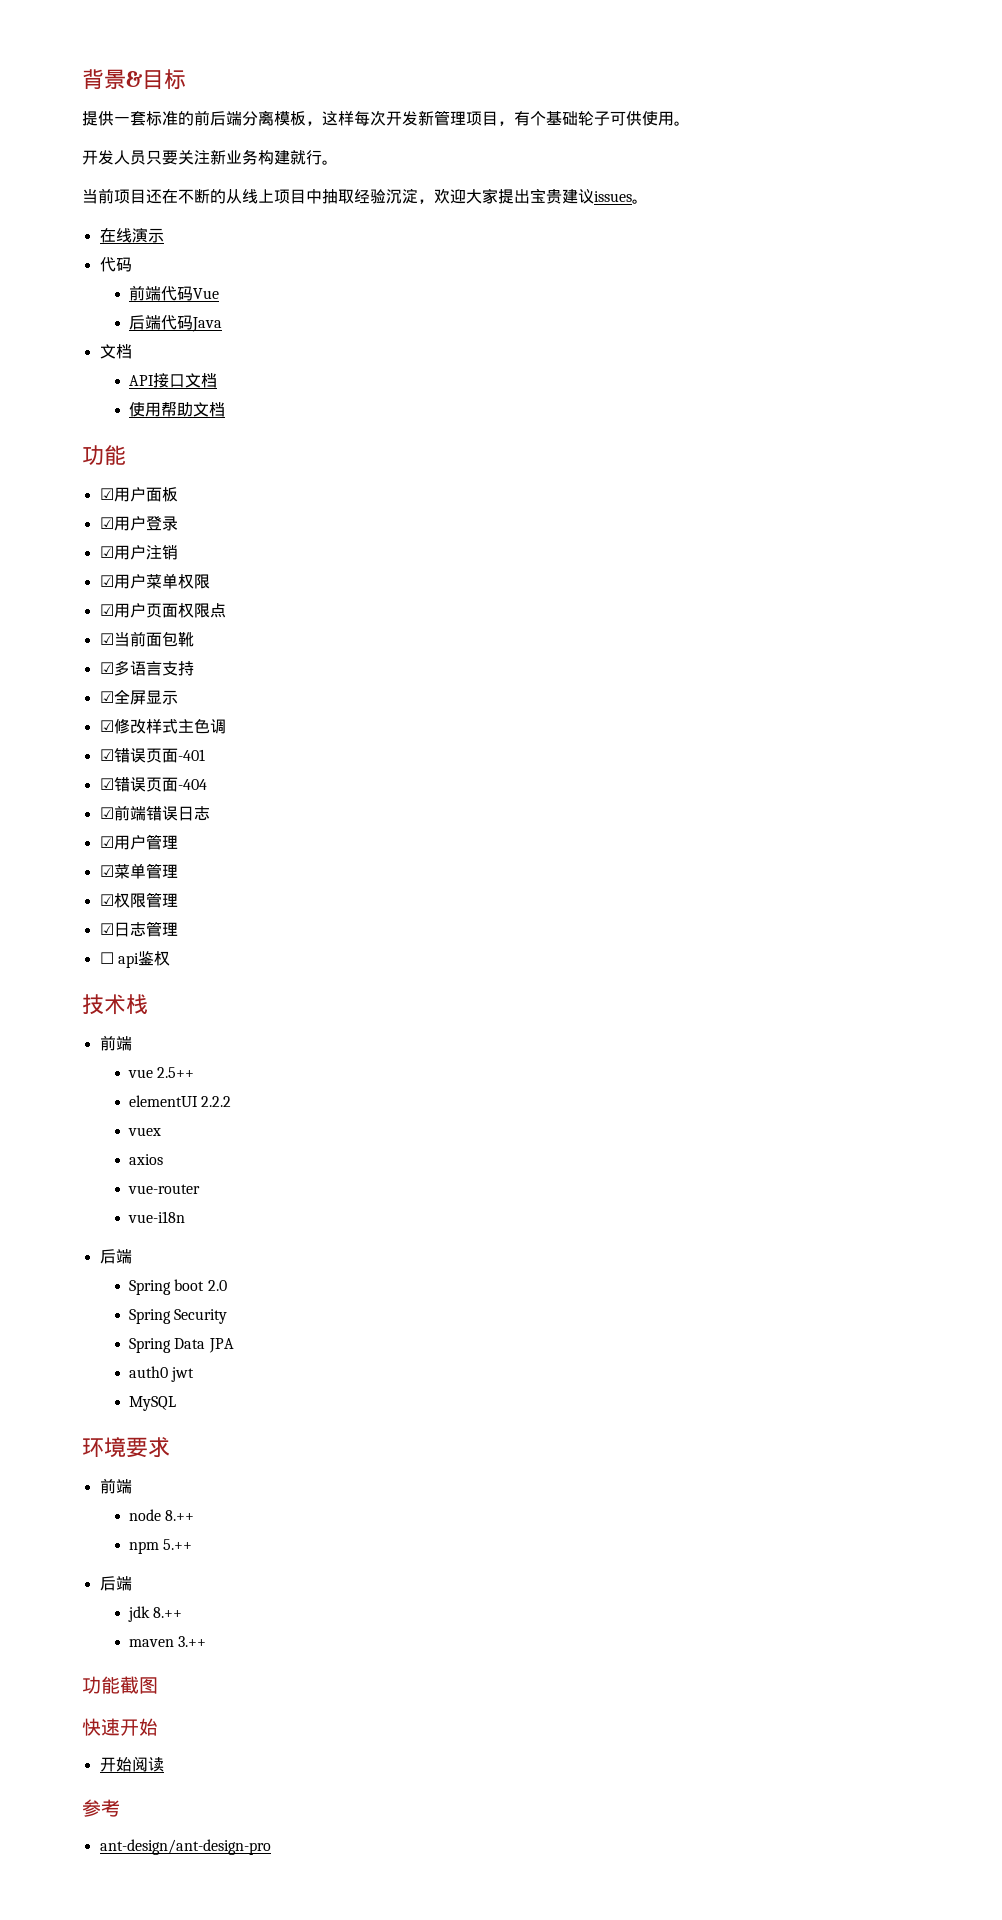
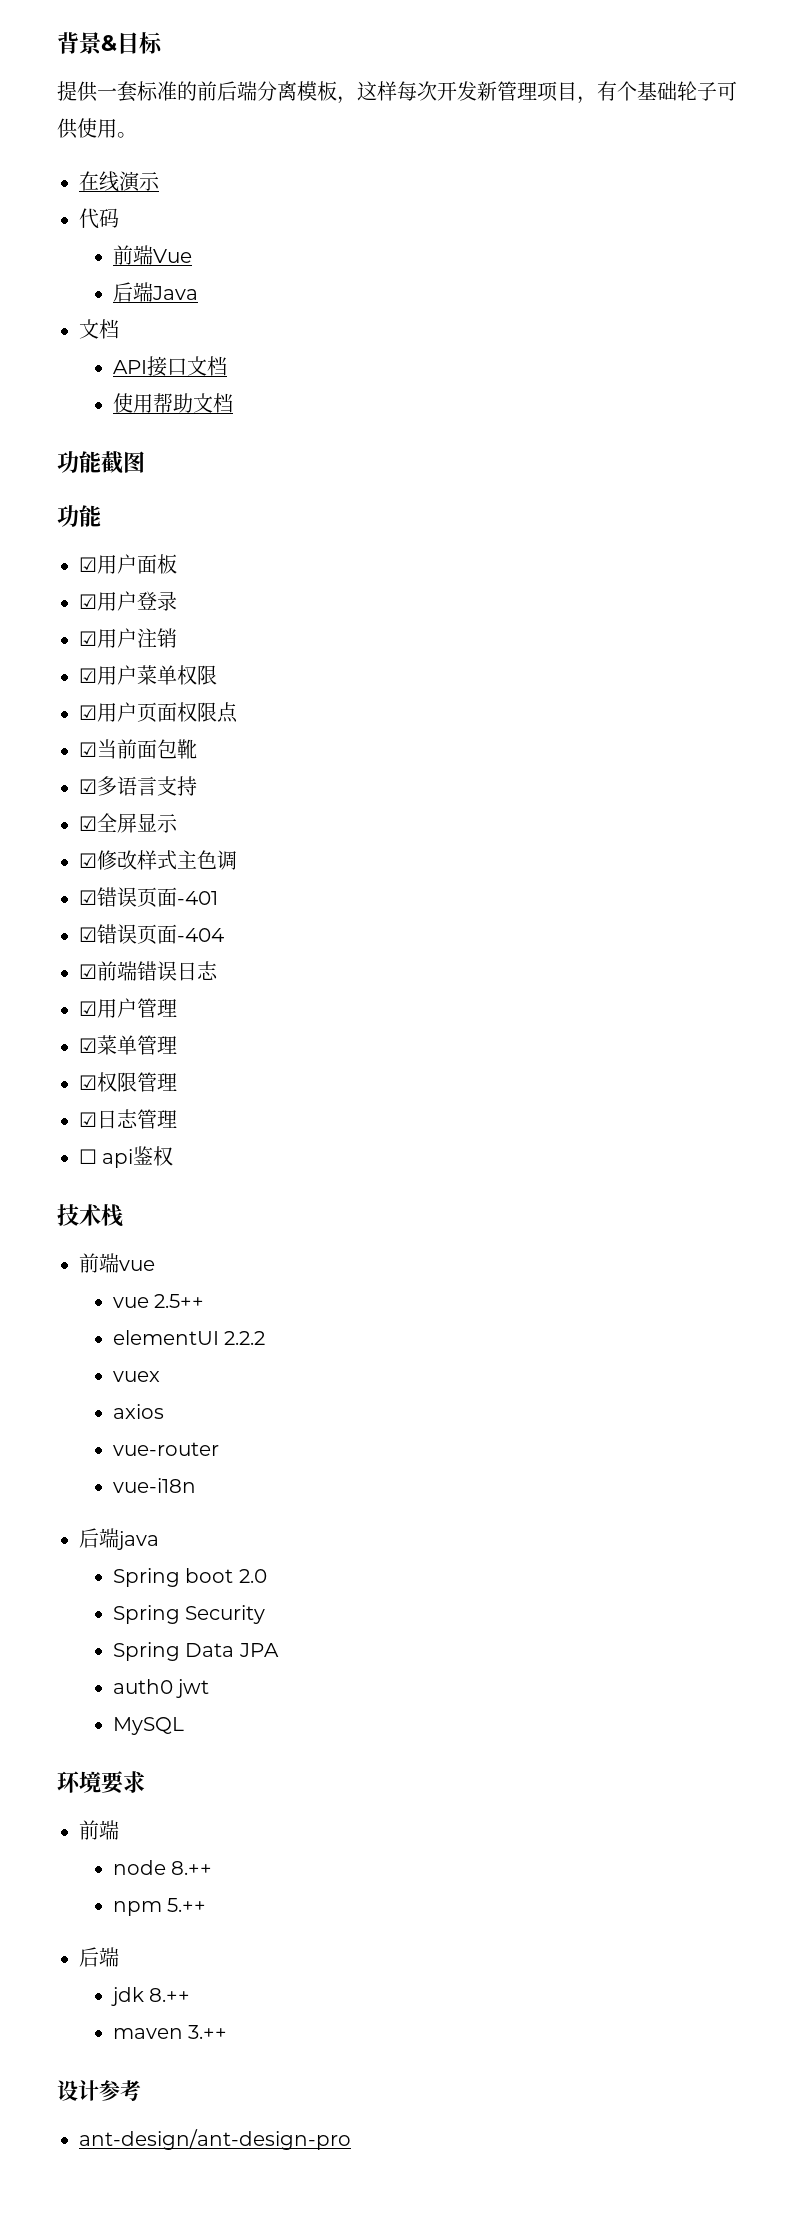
- 开发人员只要关注新业务构建就行。
- 当前项目还在不断的从线上项目中抽取经验沉淀，欢迎大家提出宝贵建议issues。
- 前端代码Vue
+ 前端Vue
- 后端代码Java
+ 后端Java
+ 功能截图
  技术栈
- 前端
+ 前端vue
  vue-i18n
- 后端
+ 后端java
- 功能截图
- 快速开始
- 开始阅读
- 参考
+ 设计参考

